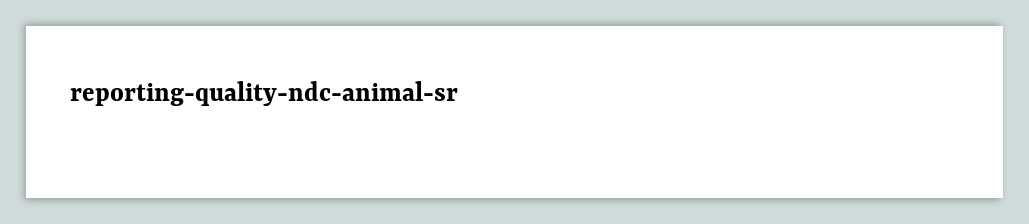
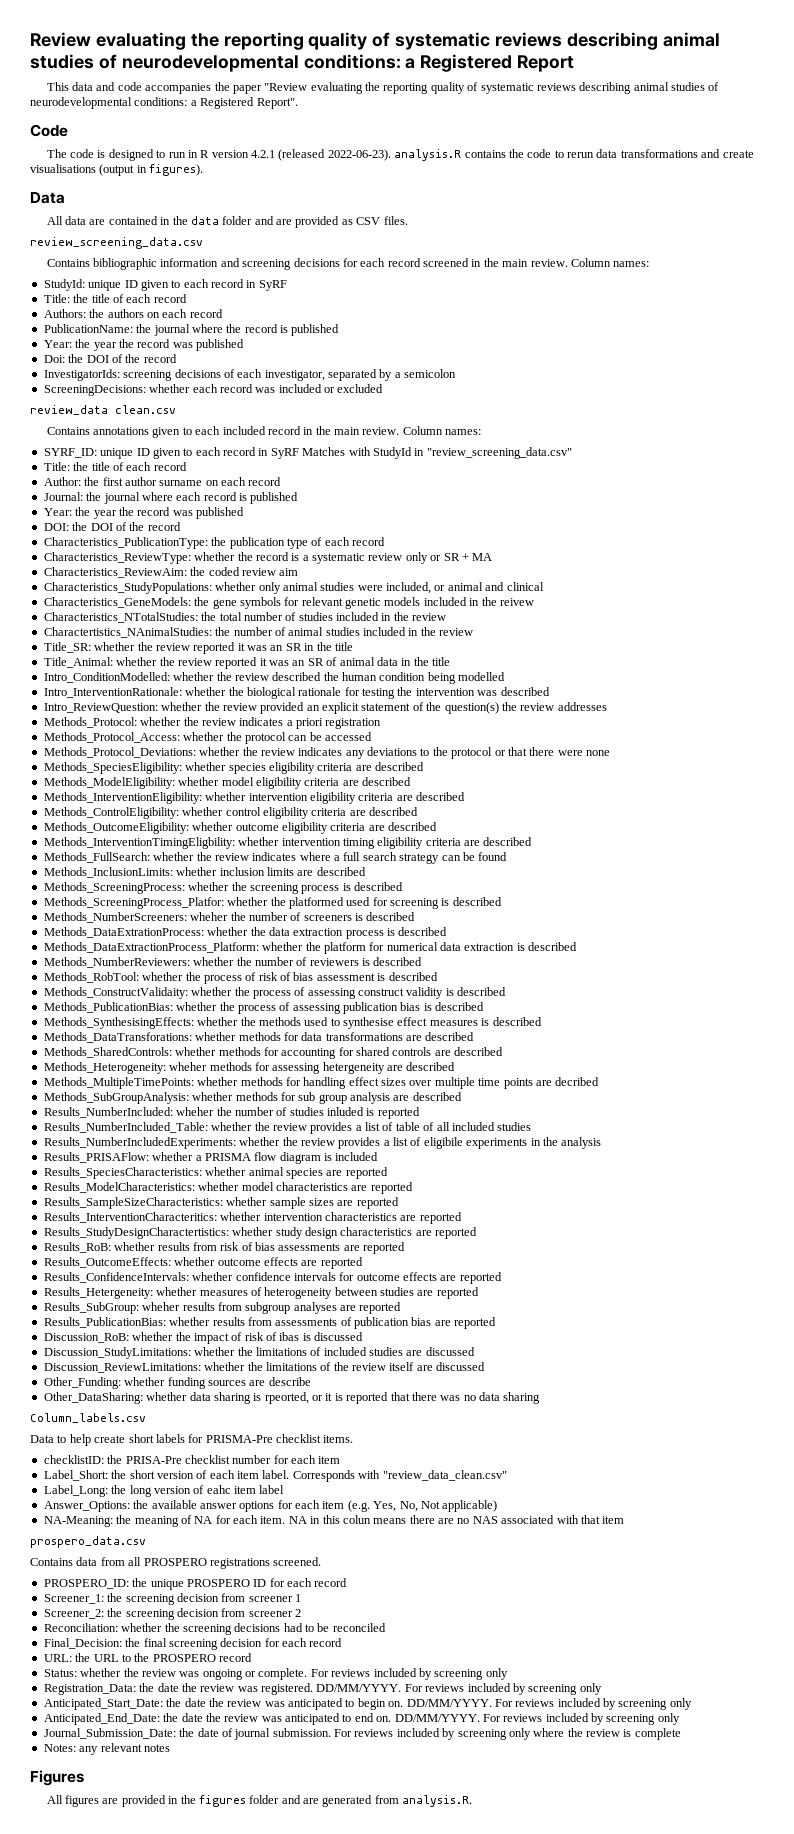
- reporting-quality-ndc-animal-sr
+ Review evaluating the reporting quality of systematic reviews describing animal studies of neurodevelopmental conditions: a Registered Report
+ This data and code accompanies the paper "Review evaluating the reporting quality of systematic reviews describing animal studies of neurodevelopmental conditions: a Registered Report".
+ Code
+ The code is designed to run in R version 4.2.1 (released 2022-06-23). analysis.R contains the code to rerun data transformations and create visualisations (output in figures).
+ Data
+ All data are contained in the data folder and are provided as CSV files.
+ review_screening_data.csv
+ Contains bibliographic information and screening decisions for each record screened in the main review. Column names:
+ StudyId: unique ID given to each record in SyRF
+ Title: the title of each record
+ Authors: the authors on each record
+ PublicationName: the journal where the record is published
+ Year: the year the record was published
+ Doi: the DOI of the record
+ InvestigatorIds: screening decisions of each investigator, separated by a semicolon
+ ScreeningDecisions: whether each record was included or excluded
+ review_data clean.csv
+ Contains annotations given to each included record in the main review. Column names:
+ SYRF_ID: unique ID given to each record in SyRF Matches with StudyId in "review_screening_data.csv"
+ Title: the title of each record
+ Author: the first author surname on each record
+ Journal: the journal where each record is published
+ Year: the year the record was published
+ DOI: the DOI of the record
+ Characteristics_PublicationType: the publication type of each record
+ Characteristics_ReviewType: whether the record is a systematic review only or SR + MA
+ Characteristics_ReviewAim: the coded review aim
+ Characteristics_StudyPopulations: whether only animal studies were included, or animal and clinical
+ Characteristics_GeneModels: the gene symbols for relevant genetic models included in the reivew
+ Characteristics_NTotalStudies: the total number of studies included in the review
+ Charactertistics_NAnimalStudies: the number of animal studies included in the review
+ Title_SR: whether the review reported it was an SR in the title
+ Title_Animal: whether the review reported it was an SR of animal data in the title
+ Intro_ConditionModelled: whether the review described the human condition being modelled
+ Intro_InterventionRationale: whether the biological rationale for testing the intervention was described
+ Intro_ReviewQuestion: whether the review provided an explicit statement of the question(s) the review addresses
+ Methods_Protocol: whether the review indicates a priori registration
+ Methods_Protocol_Access: whether the protocol can be accessed
+ Methods_Protocol_Deviations: whether the review indicates any deviations to the protocol or that there were none
+ Methods_SpeciesEligibility: whether species eligibility criteria are described
+ Methods_ModelEligibility: whether model eligibility criteria are described
+ Methods_InterventionEligibility: whether intervention eligibility criteria are described
+ Methods_ControlEligibility: whether control eligibility criteria are described
+ Methods_OutcomeEligibility: whether outcome eligibility criteria are described
+ Methods_InterventionTimingEligbility: whether intervention timing eligibility criteria are described
+ Methods_FullSearch: whether the review indicates where a full search strategy can be found
+ Methods_InclusionLimits: whether inclusion limits are described
+ Methods_ScreeningProcess: whether the screening process is described
+ Methods_ScreeningProcess_Platfor: whether the platformed used for screening is described
+ Methods_NumberScreeners: wheher the number of screeners is described
+ Methods_DataExtrationProcess: whether the data extraction process is described
+ Methods_DataExtractionProcess_Platform: whether the platform for numerical data extraction is described
+ Methods_NumberReviewers: whether the number of reviewers is described
+ Methods_RobTool: whether the process of risk of bias assessment is described
+ Methods_ConstructValidaity: whether the process of assessing construct validity is described
+ Methods_PublicationBias: whether the process of assessing publication bias is described
+ Methods_SynthesisingEffects: whether the methods used to synthesise effect measures is described
+ Methods_DataTransforations: whether methods for data transformations are described
+ Methods_SharedControls: whether methods for accounting for shared controls are described
+ Methods_Heterogeneity: wheher methods for assessing hetergeneity are described
+ Methods_MultipleTimePoints: whether methods for handling effect sizes over multiple time points are decribed
+ Methods_SubGroupAnalysis: whether methods for sub group analysis are described
+ Results_NumberIncluded: wheher the number of studies inluded is reported
+ Results_NumberIncluded_Table: whether the review provides a list of table of all included studies
+ Results_NumberIncludedExperiments: whether the review provides a list of eligibile experiments in the analysis
+ Results_PRISAFlow: whether a PRISMA flow diagram is included
+ Results_SpeciesCharacteristics: whether animal species are reported
+ Results_ModelCharacteristics: whether model characteristics are reported
+ Results_SampleSizeCharacteristics: whether sample sizes are reported
+ Results_InterventionCharacteritics: whether intervention characteristics are reported
+ Results_StudyDesignCharactertistics: whether study design characteristics are reported
+ Results_RoB: whether results from risk of bias assessments are reported
+ Results_OutcomeEffects: whether outcome effects are reported
+ Results_ConfidenceIntervals: whether confidence intervals for outcome effects are reported
+ Results_Hetergeneity: whether measures of heterogeneity between studies are reported
+ Results_SubGroup: wheher results from subgroup analyses are reported
+ Results_PublicationBias: whether results from assessments of publication bias are reported
+ Discussion_RoB: whether the impact of risk of ibas is discussed
+ Discussion_StudyLimitations: whether the limitations of included studies are discussed
+ Discussion_ReviewLimitations: whether the limitations of the review itself are discussed
+ Other_Funding: whether funding sources are describe
+ Other_DataSharing: whether data sharing is rpeorted, or it is reported that there was no data sharing
+ Column_labels.csv
+ Data to help create short labels for PRISMA-Pre checklist items.
+ checklistID: the PRISA-Pre checklist number for each item
+ Label_Short: the short version of each item label. Corresponds with "review_data_clean.csv"
+ Label_Long: the long version of eahc item label
+ Answer_Options: the available answer options for each item (e.g. Yes, No, Not applicable)
+ NA-Meaning: the meaning of NA for each item. NA in this colun means there are no NAS associated with that item
+ prospero_data.csv
+ Contains data from all PROSPERO registrations screened.
+ PROSPERO_ID: the unique PROSPERO ID for each record
+ Screener_1: the screening decision from screener 1
+ Screener_2: the screening decision from screener 2
+ Reconciliation: whether the screening decisions had to be reconciled
+ Final_Decision: the final screening decision for each record
+ URL: the URL to the PROSPERO record
+ Status: whether the review was ongoing or complete. For reviews included by screening only
+ Registration_Data: the date the review was registered. DD/MM/YYYY. For reviews included by screening only
+ Anticipated_Start_Date: the date the review was anticipated to begin on. DD/MM/YYYY. For reviews included by screening only
+ Anticipated_End_Date: the date the review was anticipated to end on. DD/MM/YYYY. For reviews included by screening only
+ Journal_Submission_Date: the date of journal submission. For reviews included by screening only where the review is complete
+ Notes: any relevant notes
+ Figures
+ All figures are provided in the figures folder and are generated from analysis.R.

